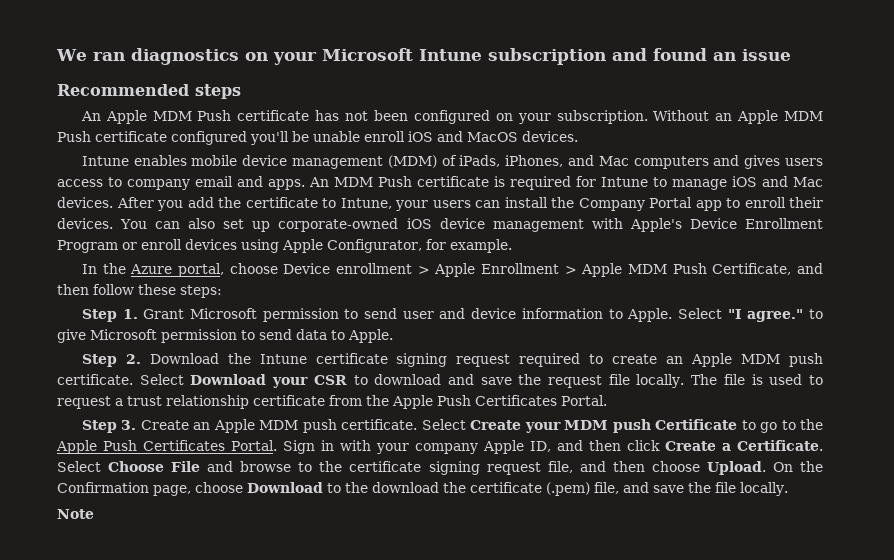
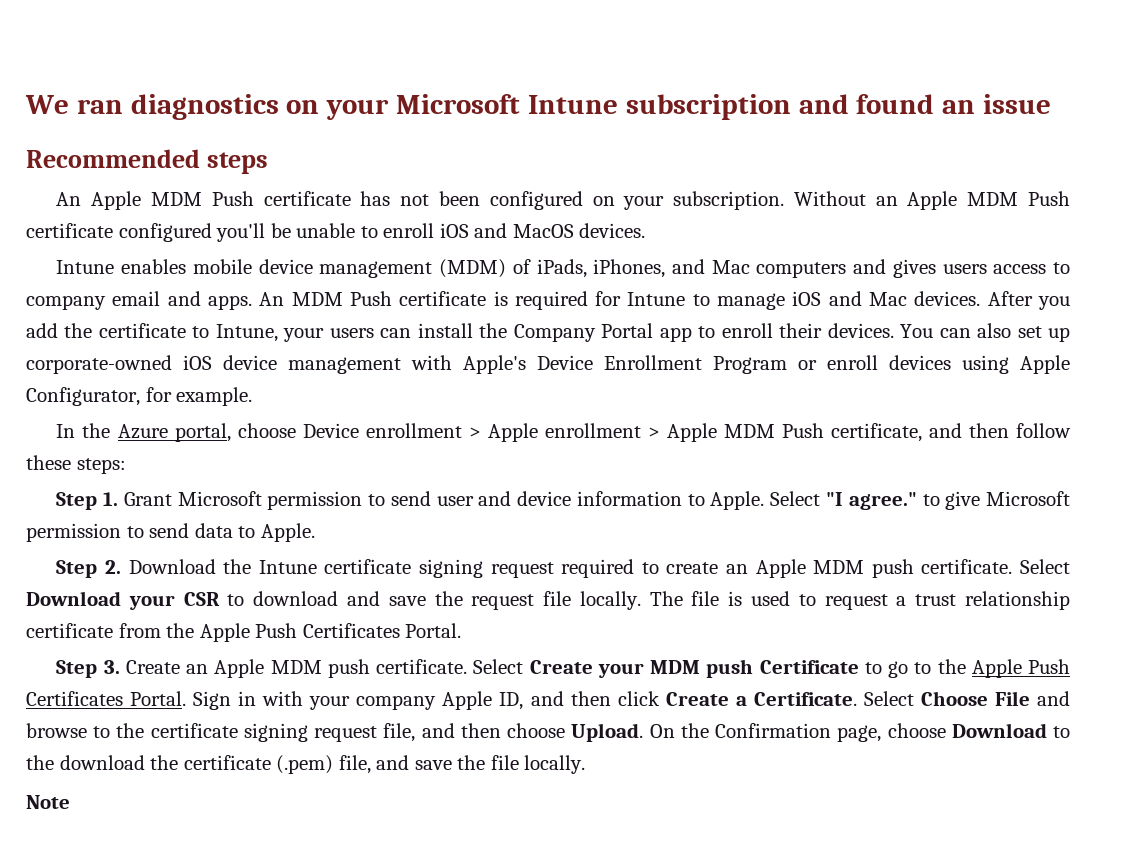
- Without an Apple MDM Push certificate configured you'll be unable enroll iOS and MacOS devices.
+ Without an Apple MDM Push certificate configured you'll be unable to enroll iOS and MacOS devices.
- In the Azure portal, choose Device enrollment > Apple Enrollment > Apple MDM Push Certificate, and then follow these steps:
+ In the Azure portal, choose Device enrollment > Apple enrollment > Apple MDM Push certificate, and then follow these steps:

